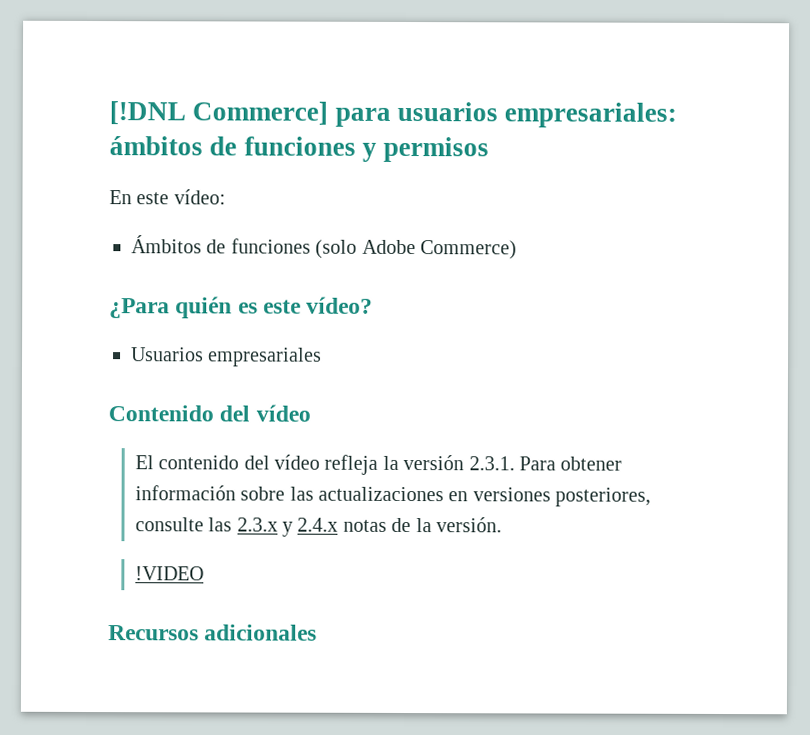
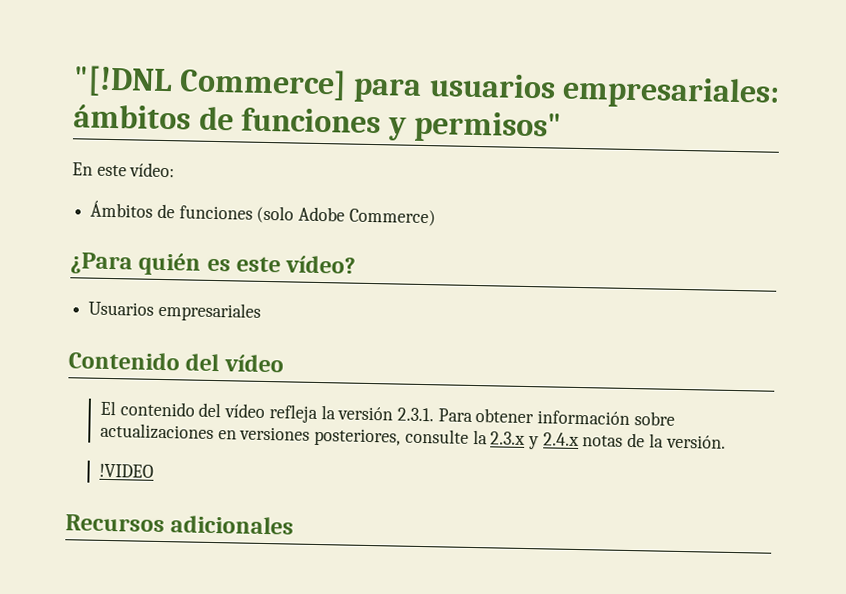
- [!DNL Commerce] para usuarios empresariales: ámbitos de funciones y permisos
+ "[!DNL Commerce] para usuarios empresariales: ámbitos de funciones y permisos"
- El contenido del vídeo refleja la versión 2.3.1. Para obtener información sobre las actualizaciones en versiones posteriores, consulte las 2.3.x y 2.4.x notas de la versión.
+ El contenido del vídeo refleja la versión 2.3.1. Para obtener información sobre actualizaciones en versiones posteriores, consulte la 2.3.x y 2.4.x notas de la versión.

